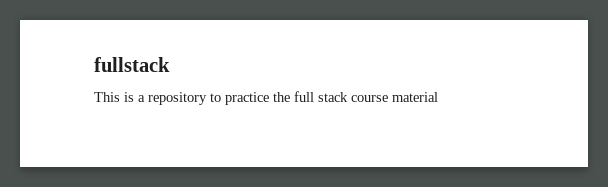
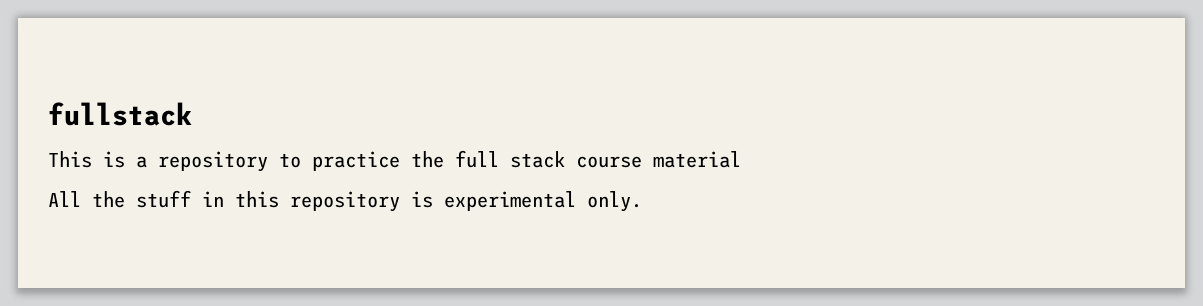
+ All the stuff in this repository is experimental only.

